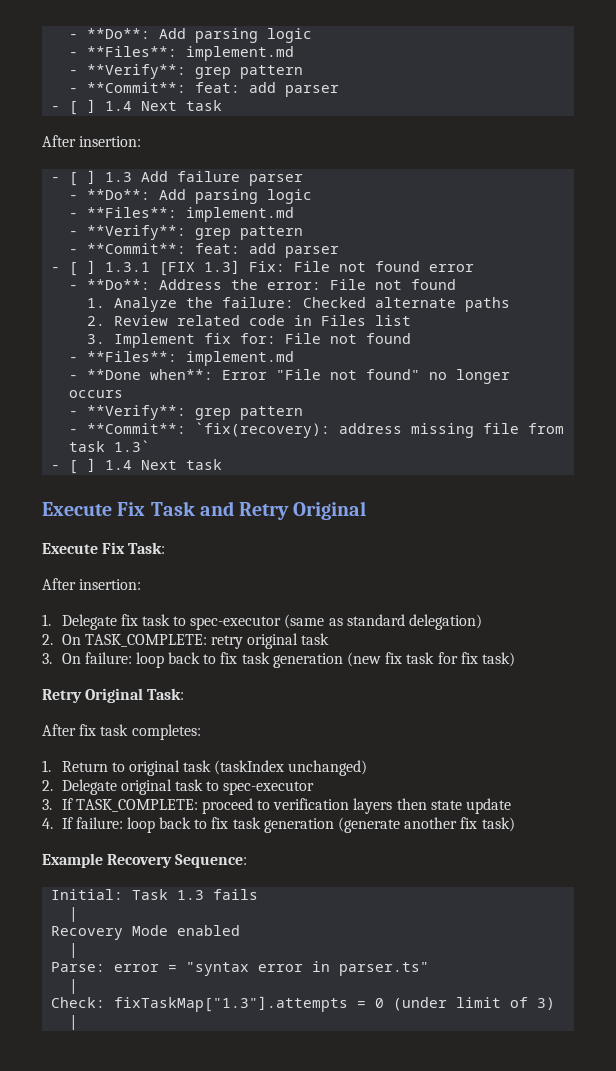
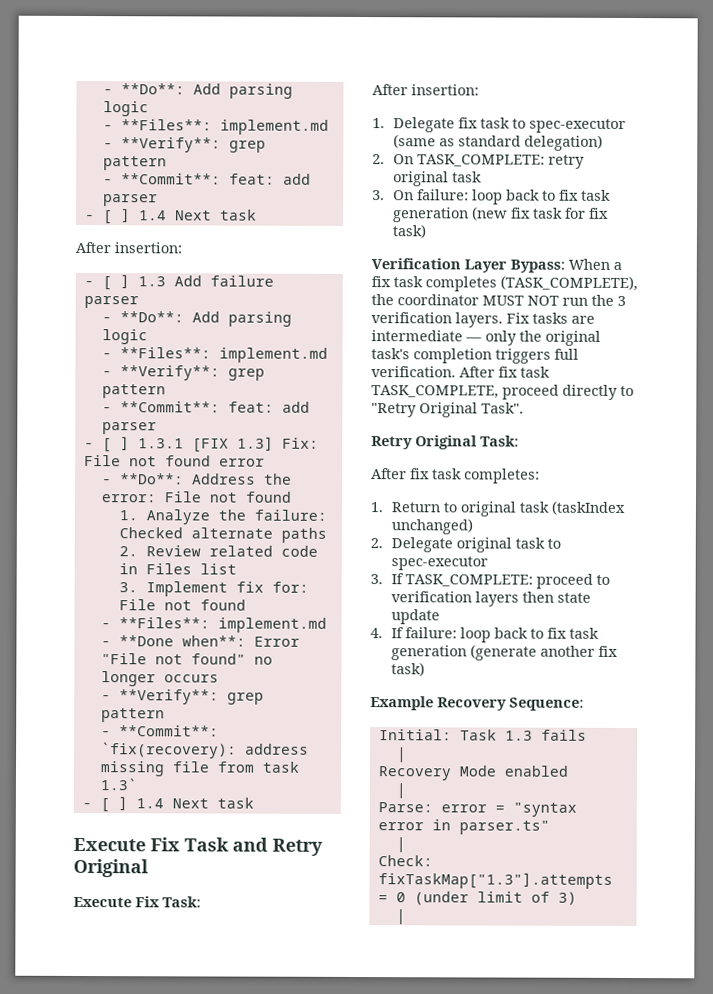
+ Verification Layer Bypass: When a fix task completes (TASK_COMPLETE), the coordinator MUST NOT run the 3 verification layers. Fix tasks are intermediate — only the original task's completion triggers full verification. After fix task TASK_COMPLETE, proceed directly to "Retry Original Task".

